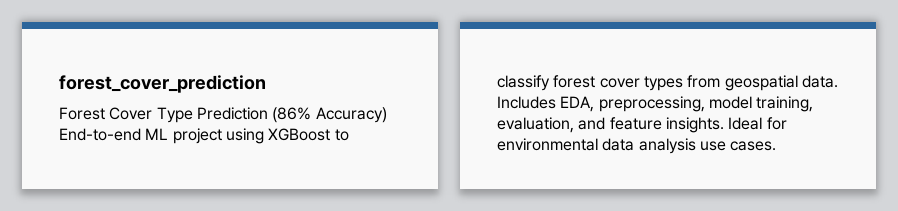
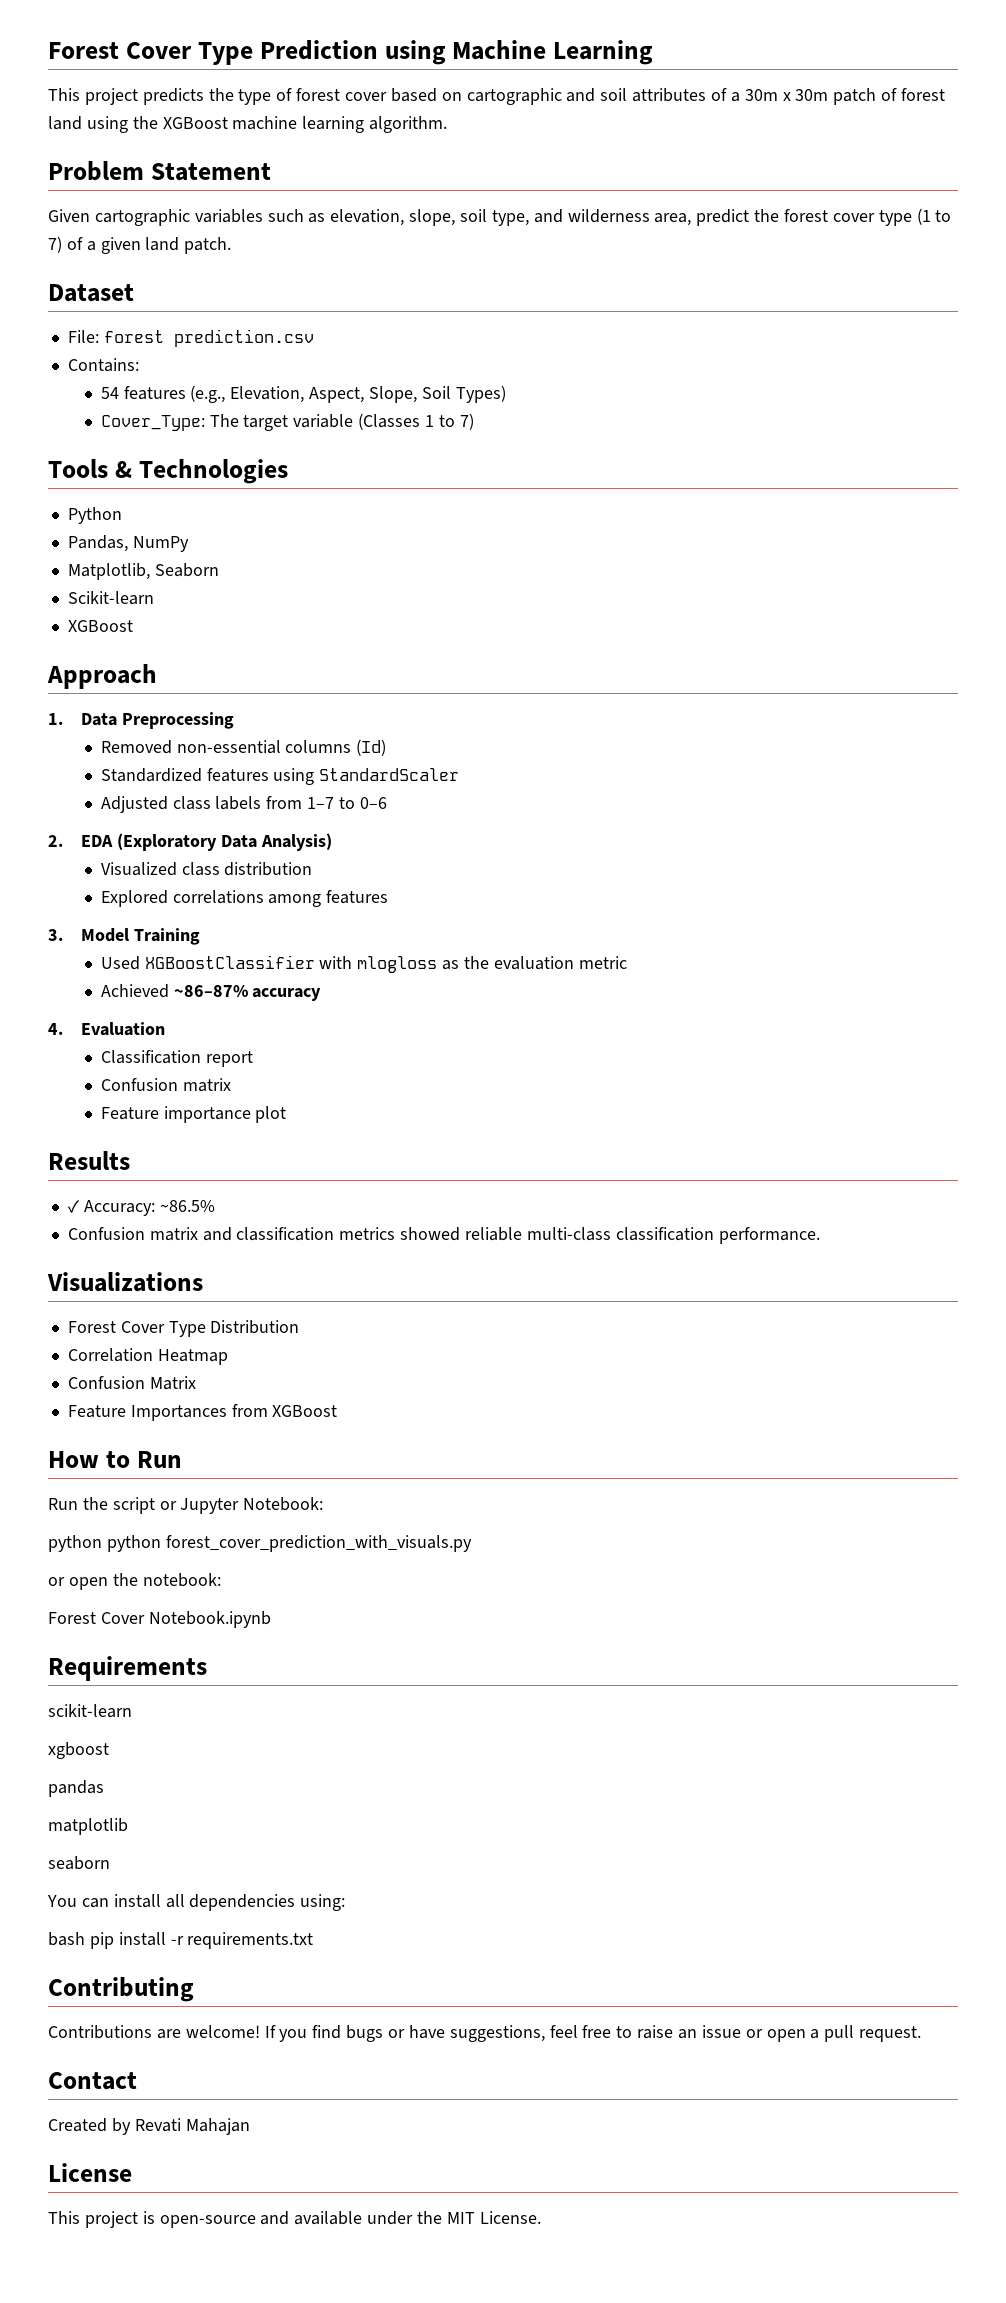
- forest_cover_prediction
- Forest Cover Type Prediction (86% Accuracy) End-to-end ML project using XGBoost to classify forest cover types from geospatial data. Includes EDA, preprocessing, model training, evaluation, and feature insights. Ideal for environmental data analysis use cases.
+ Forest Cover Type Prediction using Machine Learning
+ This project predicts the type of forest cover based on cartographic and soil attributes of a 30m x 30m patch of forest land using the XGBoost machine learning algorithm.
+ Problem Statement
+ Given cartographic variables such as elevation, slope, soil type, and wilderness area, predict the forest cover type (1 to 7) of a given land patch.
+ Dataset
+ File: forest prediction.csv
+ Contains:
+ 54 features (e.g., Elevation, Aspect, Slope, Soil Types)
+ Cover_Type: The target variable (Classes 1 to 7)
+ Tools & Technologies
+ Python
+ Pandas, NumPy
+ Matplotlib, Seaborn
+ Scikit-learn
+ XGBoost
+ Approach
+ 1. Data Preprocessing
+ Removed non-essential columns (Id)
+ Standardized features using StandardScaler
+ Adjusted class labels from 1–7 to 0–6
+ 2. EDA (Exploratory Data Analysis)
+ Visualized class distribution
+ Explored correlations among features
+ 3. Model Training
+ Used XGBoostClassifier with mlogloss as the evaluation metric
+ Achieved ~86–87% accuracy
+ 4. Evaluation
+ Classification report
+ Confusion matrix
+ Feature importance plot
+ Results
+ ✓ Accuracy: ~86.5%
+ Confusion matrix and classification metrics showed reliable multi-class classification performance.
+ Visualizations
+ Forest Cover Type Distribution
+ Correlation Heatmap
+ Confusion Matrix
+ Feature Importances from XGBoost
+ How to Run
+ Run the script or Jupyter Notebook:
+ python python forest_cover_prediction_with_visuals.py
+ or open the notebook:
+ Forest Cover Notebook.ipynb
+ Requirements
+ scikit-learn
+ xgboost
+ pandas
+ matplotlib
+ seaborn
+ You can install all dependencies using:
+ bash pip install -r requirements.txt
+ Contributing
+ Contributions are welcome! If you find bugs or have suggestions, feel free to raise an issue or open a pull request.
+ Contact
+ Created by Revati Mahajan
+ License
+ This project is open-source and available under the MIT License.

